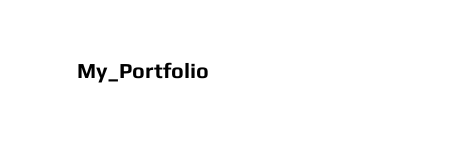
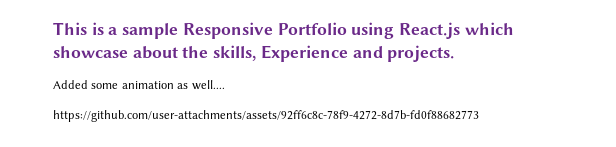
- My_Portfolio
+ This is a sample Responsive Portfolio using React.js which showcase about the skills, Experience and projects.
+ Added some animation as well....
+ https://github.com/user-attachments/assets/92ff6c8c-78f9-4272-8d7b-fd0f88682773

